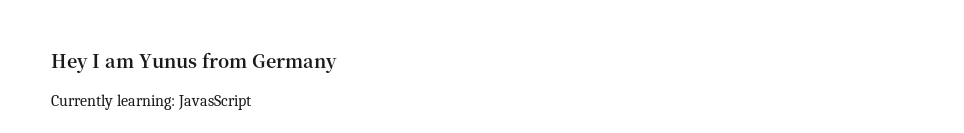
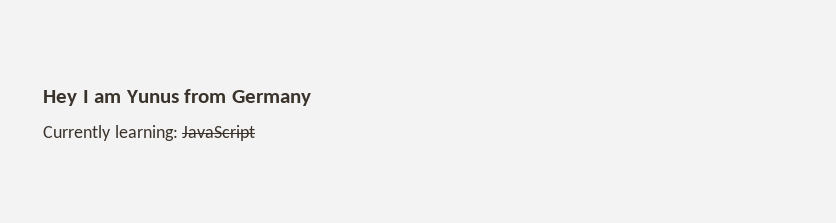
- Currently learning: JavasScript
+ Currently learning: JavaScript

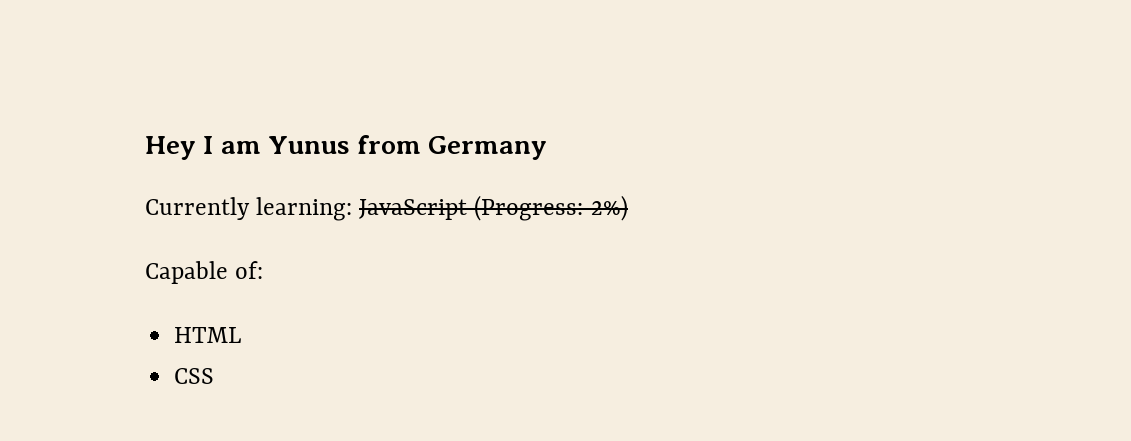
- Currently learning: JavaScript
+ Currently learning: JavaScript (Progress: 2%)
+ Capable of:
+ HTML
+ CSS

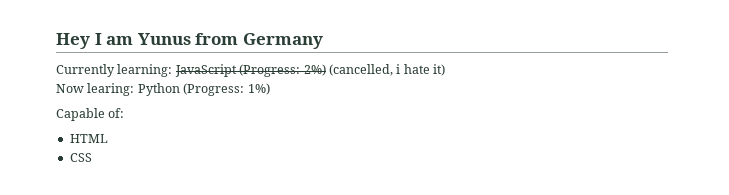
- Currently learning: JavaScript (Progress: 2%)
+ Currently learning: JavaScript (Progress: 2%) (cancelled, i hate it)
+ Now learing: Python (Progress: 1%)

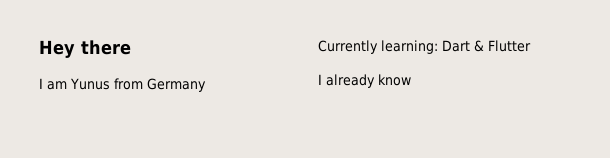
- Hey I am Yunus from Germany
+ Hey there
+ I am Yunus from Germany
- Currently learning: JavaScript (Progress: 2%) (cancelled, i hate it)
- Now learing: Python (Progress: 1%)
- Capable of:
- HTML
- CSS
+ Currently learning: Dart & Flutter
+ I already know

